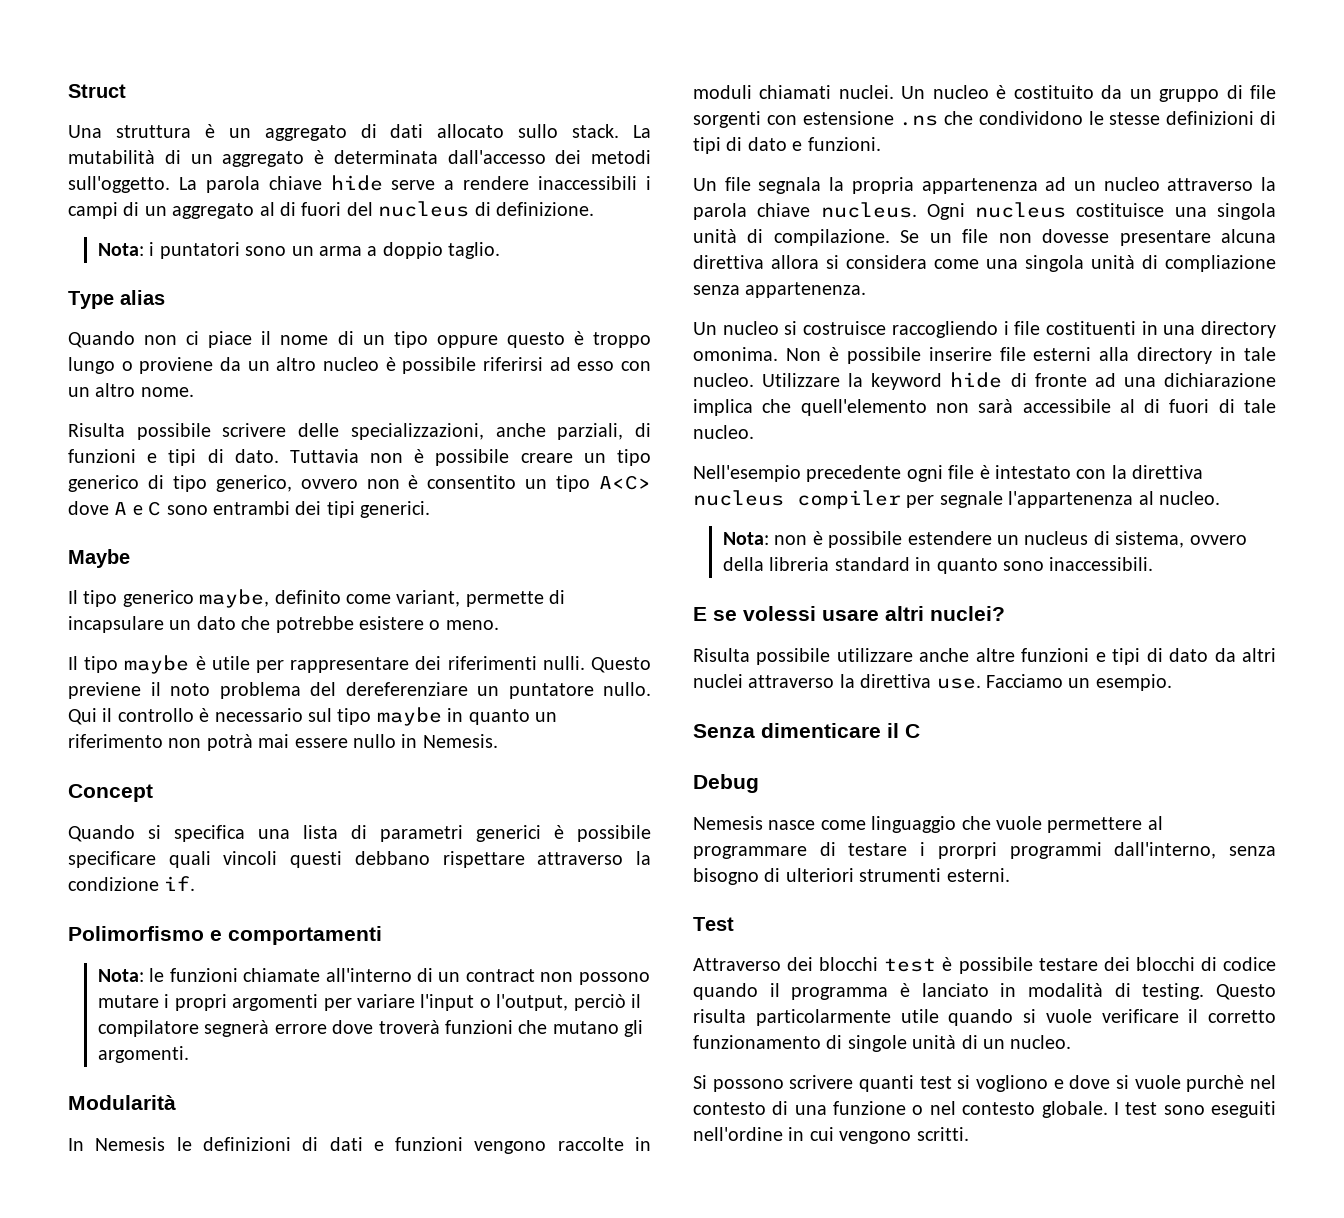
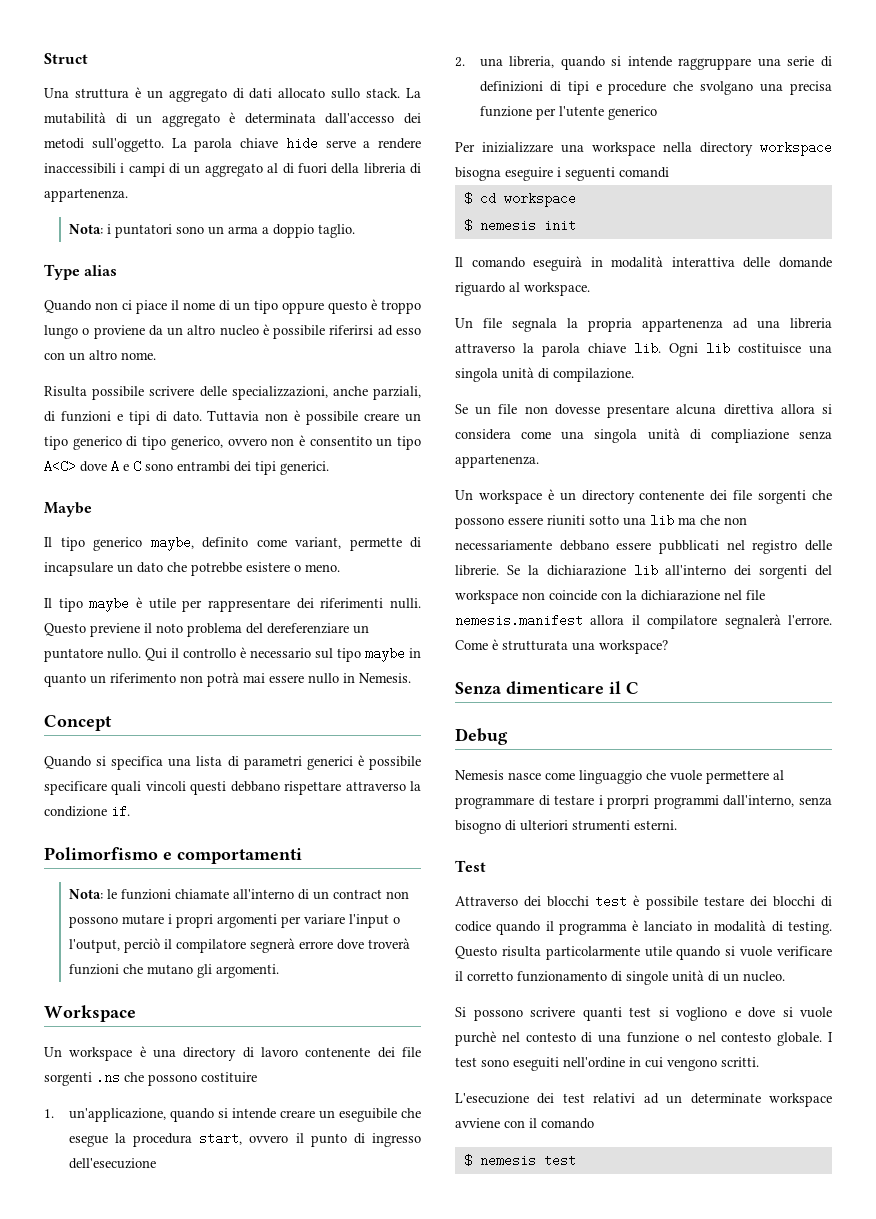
- La parola chiave hide serve a rendere inaccessibili i campi di un aggregato al di fuori del nucleus di definizione.
+ La parola chiave hide serve a rendere inaccessibili i campi di un aggregato al di fuori della libreria di appartenenza.
- Modularità
- In Nemesis le definizioni di dati e funzioni vengono raccolte in moduli chiamati nuclei. Un nucleo è costituito da un gruppo di file sorgenti con estensione .ns che condividono le stesse definizioni di tipi di dato e funzioni.
+ Workspace
+ Un workspace è una directory di lavoro contenente dei file sorgenti .ns che possono costituire
+ 1. un'applicazione, quando si intende creare un eseguibile che esegue la procedura start, ovvero il punto di ingresso dell'esecuzione
+ 2. una libreria, quando si intende raggruppare una serie di definizioni di tipi e procedure che svolgano una precisa funzione per l'utente generico
+ Per inizializzare una workspace nella directory workspace bisogna eseguire i seguenti comandi
+ $ cd workspace
+ $ nemesis init
+ Il comando eseguirà in modalità interattiva delle domande riguardo al workspace.
- Un file segnala la propria appartenenza ad un nucleo attraverso la parola chiave nucleus. Ogni nucleus costituisce una singola unità di compilazione. Se un file non dovesse presentare alcuna direttiva allora si considera come una singola unità di compliazione senza appartenenza.
+ Un file segnala la propria appartenenza ad una libreria attraverso la parola chiave lib. Ogni lib costituisce una singola unità di compilazione.
+ Se un file non dovesse presentare alcuna direttiva allora si considera come una singola unità di compliazione senza appartenenza.
- Un nucleo si costruisce raccogliendo i file costituenti in una directory omonima. Non è possibile inserire file esterni alla directory in tale nucleo. Utilizzare la keyword hide di fronte ad una dichiarazione implica che quell'elemento non sarà accessibile al di fuori di tale nucleo.
- Nell'esempio precedente ogni file è intestato con la direttiva nucleus compiler per segnale l'appartenenza al nucleo.
- Nota: non è possibile estendere un nucleus di sistema, ovvero della libreria standard in quanto sono inaccessibili.
- E se volessi usare altri nuclei?
- Risulta possibile utilizzare anche altre funzioni e tipi di dato da altri nuclei attraverso la direttiva use. Facciamo un esempio.
+ Un workspace è un directory contenente dei file sorgenti che possono essere riuniti sotto una lib ma che non necessariamente debbano essere pubblicati nel registro delle librerie. Se la dichiarazione lib all'interno dei sorgenti del workspace non coincide con la dichiarazione nel file nemesis.manifest allora il compilatore segnalerà l'errore. Come è strutturata una workspace?
+ L'esecuzione dei test relativi ad un determinate workspace avviene con il comando
+ $ nemesis test

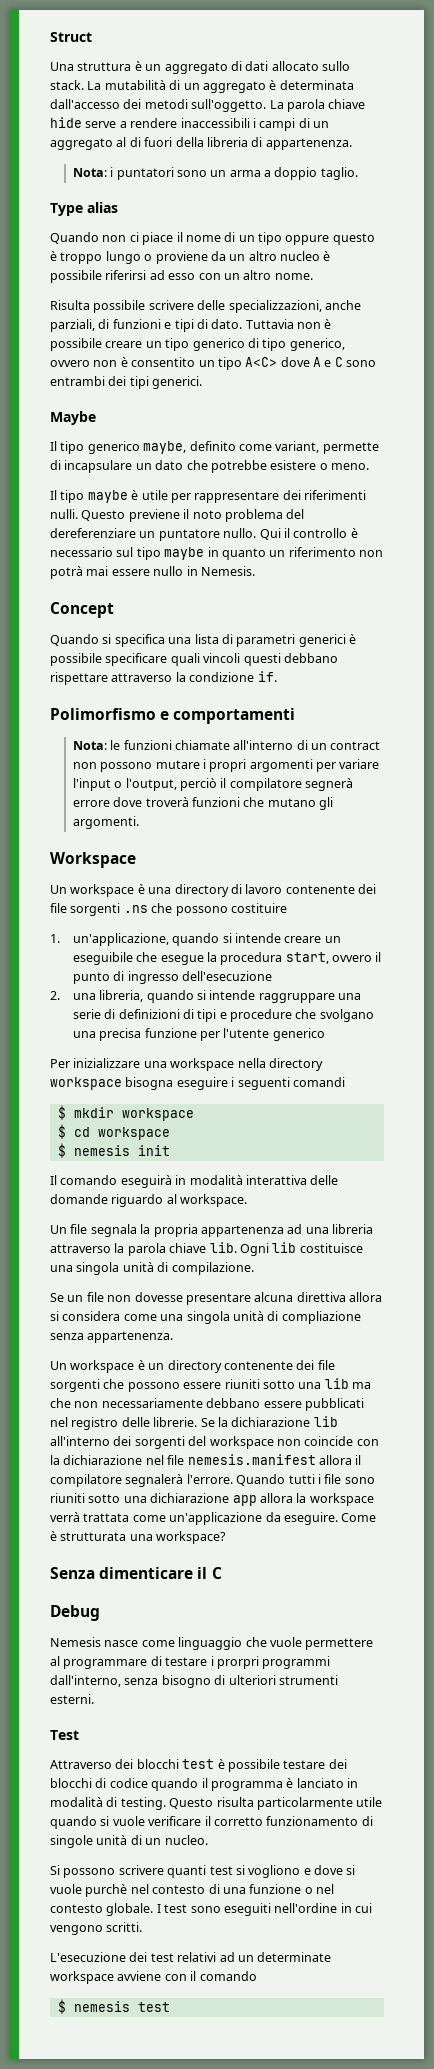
+ $ mkdir workspace
+ Quando tutti i file sono riuniti sotto una dichiarazione app allora la workspace verrà trattata come un'applicazione da eseguire.

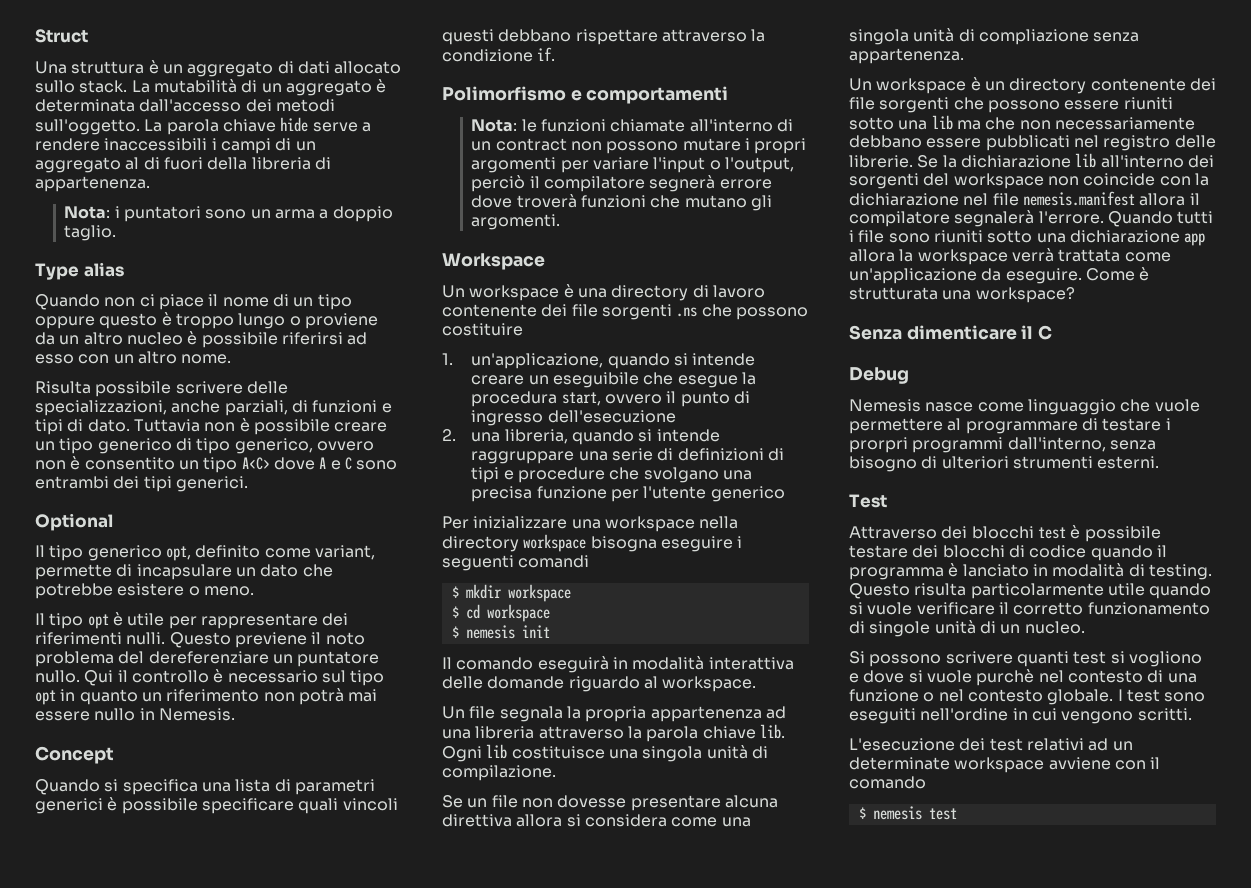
- Maybe
+ Optional
- Il tipo generico maybe, definito come variant, permette di incapsulare un dato che potrebbe esistere o meno.
+ Il tipo generico opt, definito come variant, permette di incapsulare un dato che potrebbe esistere o meno.
- Il tipo maybe è utile per rappresentare dei riferimenti nulli.
+ Il tipo opt è utile per rappresentare dei riferimenti nulli.
- Qui il controllo è necessario sul tipo maybe in quanto un riferimento non potrà mai essere nullo in Nemesis.
+ Qui il controllo è necessario sul tipo opt in quanto un riferimento non potrà mai essere nullo in Nemesis.

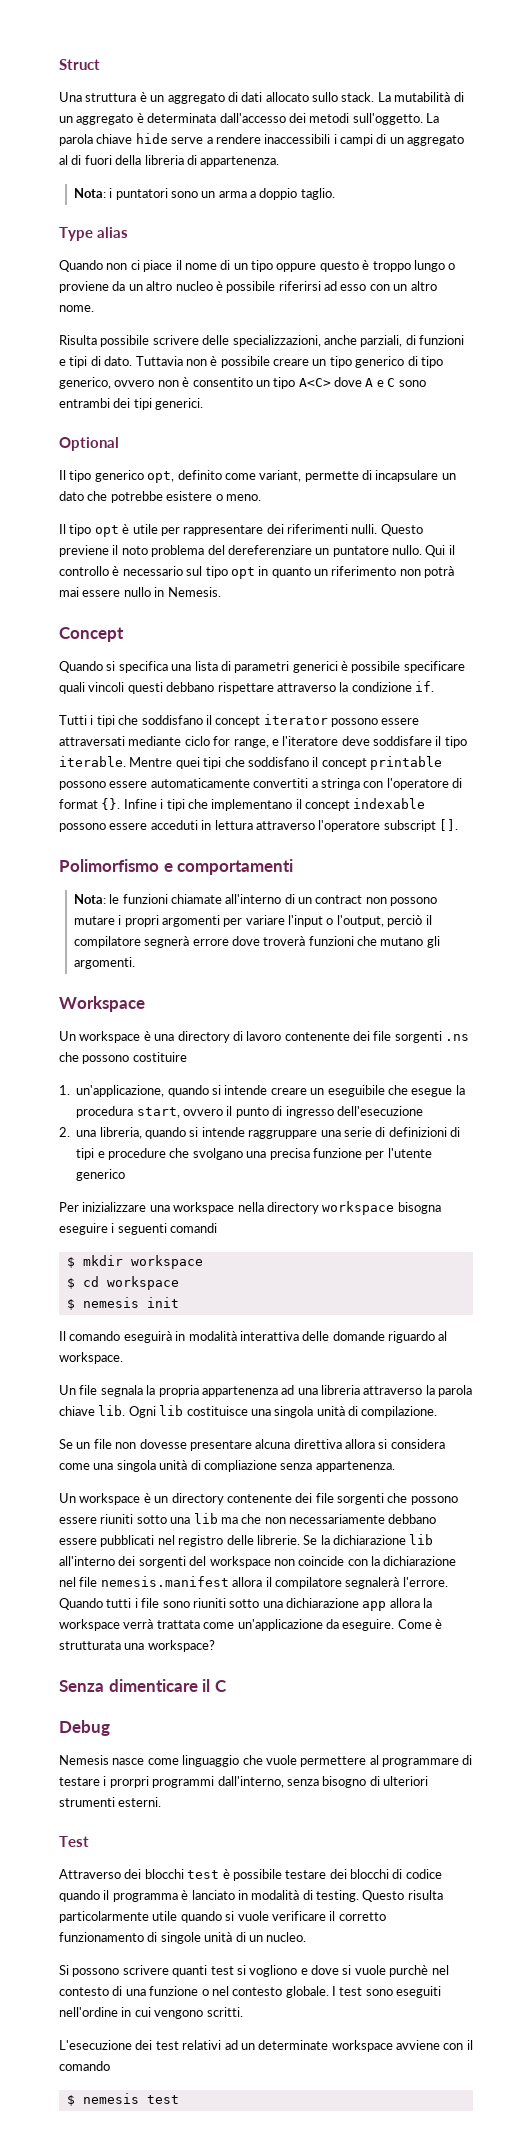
+ Tutti i tipi che soddisfano il concept iterator possono essere attraversati mediante ciclo for range, e l'iteratore deve soddisfare il tipo iterable. Mentre quei tipi che soddisfano il concept printable possono essere automaticamente convertiti a stringa con l'operatore di format {}. Infine i tipi che implementano il concept indexable possono essere acceduti in lettura attraverso l'operatore subscript [].

